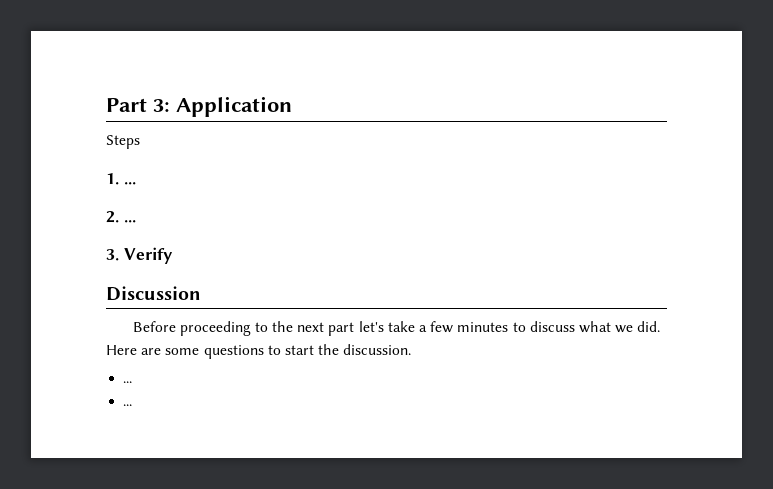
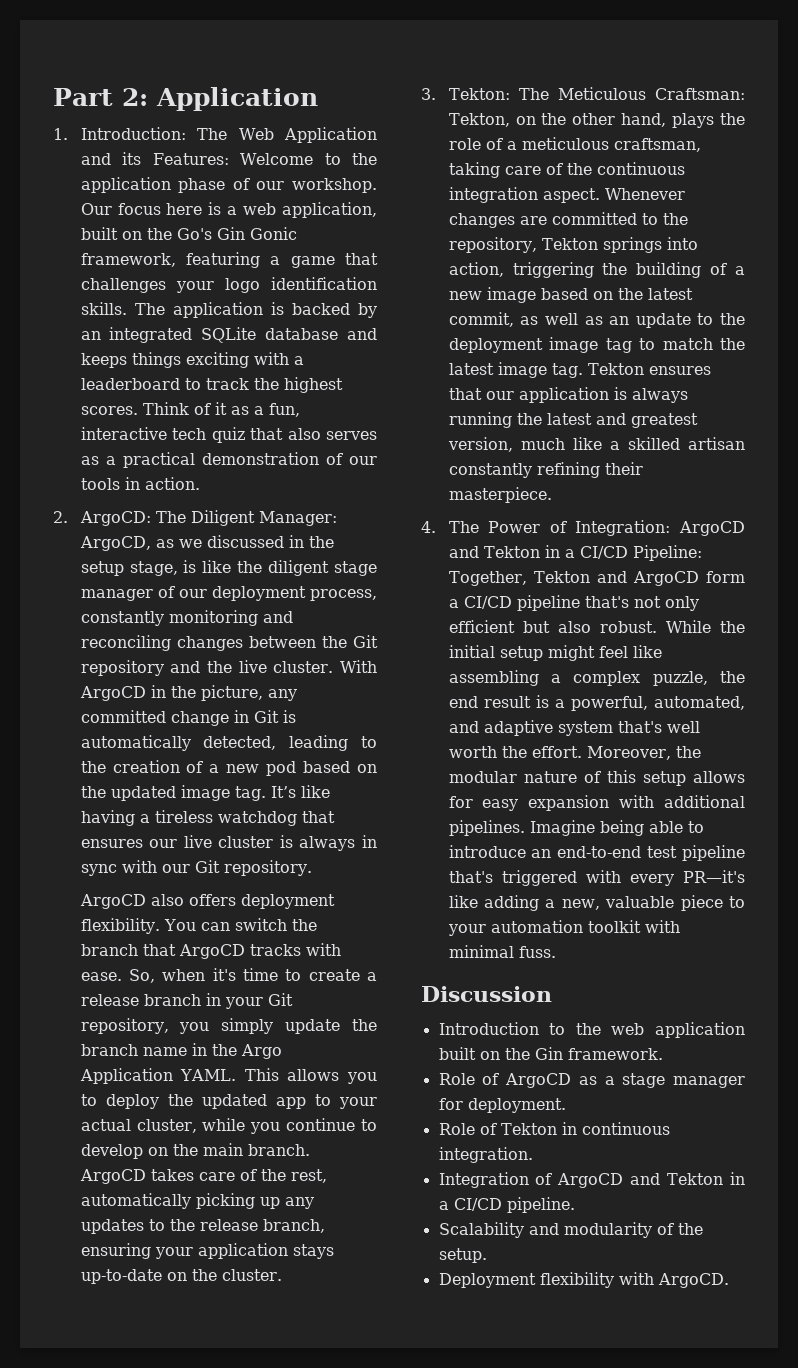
- Part 3: Application
+ Part 2: Application
- Steps
- 1. ...
- 2. ...
- 3. Verify
+ 1. Introduction: The Web Application and its Features: Welcome to the application phase of our workshop. Our focus here is a web application, built on the Go's Gin Gonic framework, featuring a game that challenges your logo identification skills. The application is backed by an integrated SQLite database and keeps things exciting with a leaderboard to track the highest scores. Think of it as a fun, interactive tech quiz that also serves as a practical demonstration of our tools in action.
+ 2. ArgoCD: The Diligent Manager: ArgoCD, as we discussed in the setup stage, is like the diligent stage manager of our deployment process, constantly monitoring and reconciling changes between the Git repository and the live cluster. With ArgoCD in the picture, any committed change in Git is automatically detected, leading to the creation of a new pod based on the updated image tag. It’s like having a tireless watchdog that ensures our live cluster is always in sync with our Git repository.
+ ArgoCD also offers deployment flexibility. You can switch the branch that ArgoCD tracks with ease. So, when it's time to create a release branch in your Git repository, you simply update the branch name in the Argo Application YAML. This allows you to deploy the updated app to your actual cluster, while you continue to develop on the main branch. ArgoCD takes care of the rest, automatically picking up any updates to the release branch, ensuring your application stays up-to-date on the cluster.
+ 3. Tekton: The Meticulous Craftsman: Tekton, on the other hand, plays the role of a meticulous craftsman, taking care of the continuous integration aspect. Whenever changes are committed to the repository, Tekton springs into action, triggering the building of a new image based on the latest commit, as well as an update to the deployment image tag to match the latest image tag. Tekton ensures that our application is always running the latest and greatest version, much like a skilled artisan constantly refining their masterpiece.
+ 4. The Power of Integration: ArgoCD and Tekton in a CI/CD Pipeline: Together, Tekton and ArgoCD form a CI/CD pipeline that's not only efficient but also robust. While the initial setup might feel like assembling a complex puzzle, the end result is a powerful, automated, and adaptive system that's well worth the effort. Moreover, the modular nature of this setup allows for easy expansion with additional pipelines. Imagine being able to introduce an end-to-end test pipeline that's triggered with every PR—it's like adding a new, valuable piece to your automation toolkit with minimal fuss.
  Discussion
- Before proceeding to the next part let's take a few minutes to discuss what we did. Here are some questions to start the discussion.
- ...
- ...
+ Introduction to the web application built on the Gin framework.
+ Role of ArgoCD as a stage manager for deployment.
+ Role of Tekton in continuous integration.
+ Integration of ArgoCD and Tekton in a CI/CD pipeline.
+ Scalability and modularity of the setup.
+ Deployment flexibility with ArgoCD.

